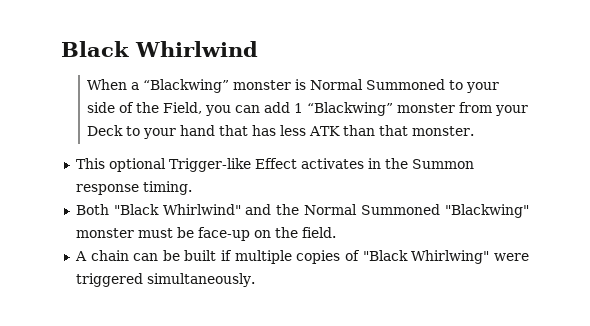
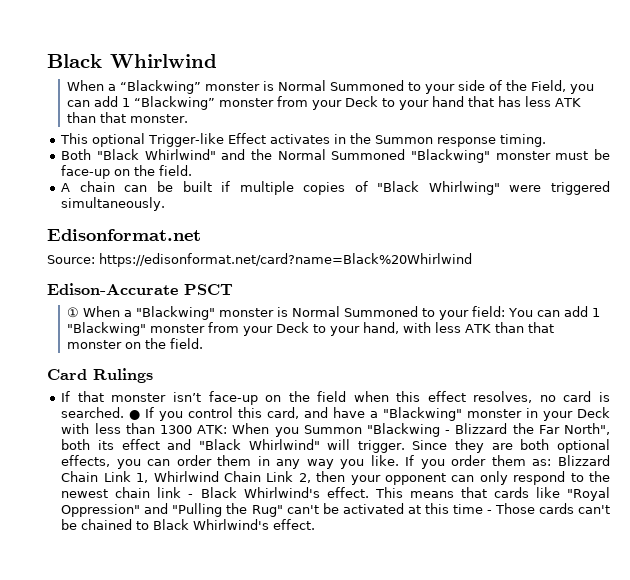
+ Edisonformat.net
+ Source: https://edisonformat.net/card?name=Black%20Whirlwind
+ Edison-Accurate PSCT
+ ① When a "Blackwing" monster is Normal Summoned to your field: You can add 1 "Blackwing" monster from your Deck to your hand, with less ATK than that monster on the field.
+ Card Rulings
+ If that monster isn’t face-up on the field when this effect resolves, no card is searched. ● If you control this card, and have a "Blackwing" monster in your Deck with less than 1300 ATK: When you Summon "Blackwing - Blizzard the Far North", both its effect and "Black Whirlwind" will trigger. Since they are both optional effects, you can order them in any way you like. If you order them as: Blizzard Chain Link 1, Whirlwind Chain Link 2, then your opponent can only respond to the newest chain link - Black Whirlwind's effect. This means that cards like "Royal Oppression" and "Pulling the Rug" can't be activated at this time - Those cards can't be chained to Black Whirlwind's effect.

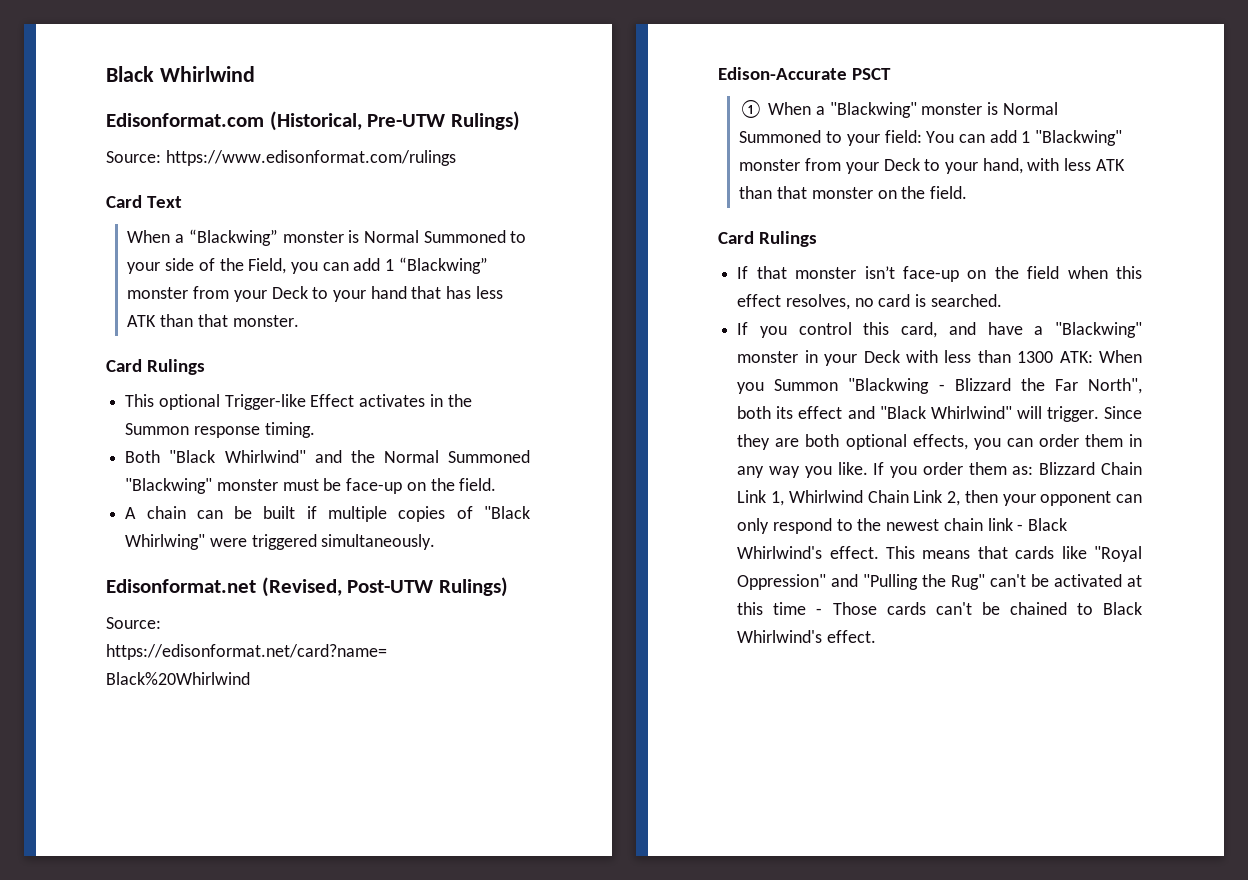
+ Edisonformat.com (Historical, Pre-UTW Rulings)
+ Source: https://www.edisonformat.com/rulings
+ Card Text
  When a “Blackwing” monster is Normal Summoned to your side of the Field, you can add 1 “Blackwing” monster from your Deck to your hand that has less ATK than that monster.
+ Card Rulings
- Edisonformat.net
+ Edisonformat.net (Revised, Post-UTW Rulings)
- If that monster isn’t face-up on the field when this effect resolves, no card is searched. ● If you control this card, and have a "Blackwing" monster in your Deck with less than 1300 ATK: When you Summon "Blackwing - Blizzard the Far North", both its effect and "Black Whirlwind" will trigger.
+ If that monster isn’t face-up on the field when this effect resolves, no card is searched.
+ If you control this card, and have a "Blackwing" monster in your Deck with less than 1300 ATK: When you Summon "Blackwing - Blizzard the Far North", both its effect and "Black Whirlwind" will trigger.

